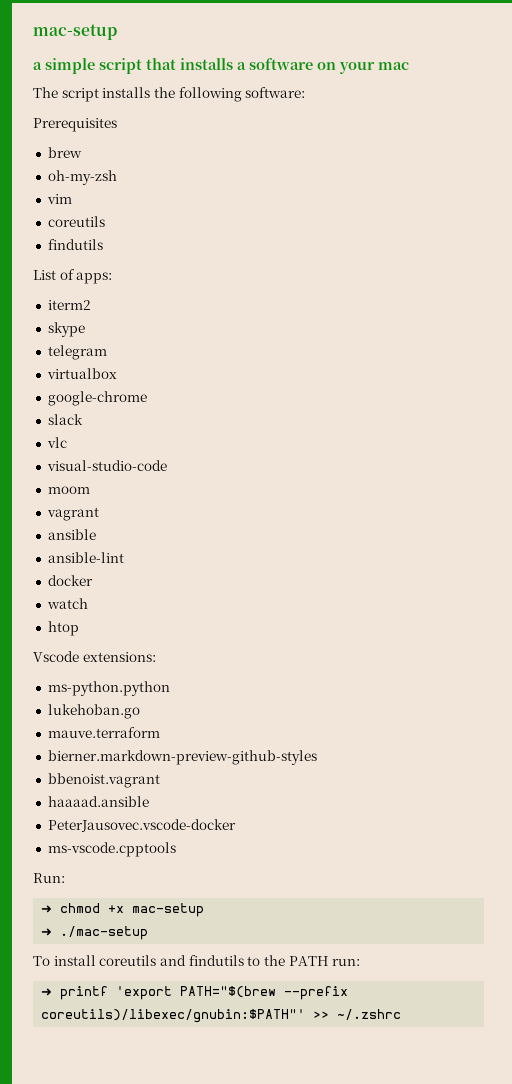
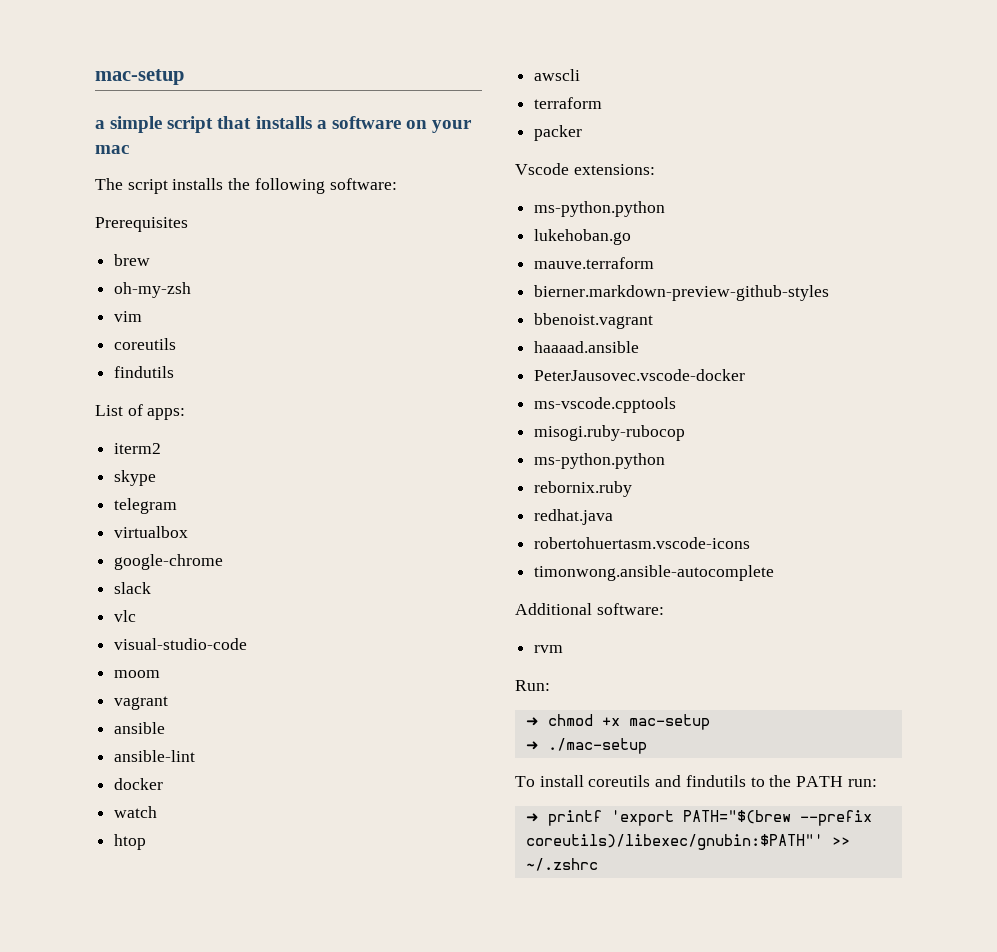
+ awscli
+ terraform
+ packer
+ misogi.ruby-rubocop
+ ms-python.python
+ rebornix.ruby
+ redhat.java
+ robertohuertasm.vscode-icons
+ timonwong.ansible-autocomplete
+ Additional software:
+ rvm

